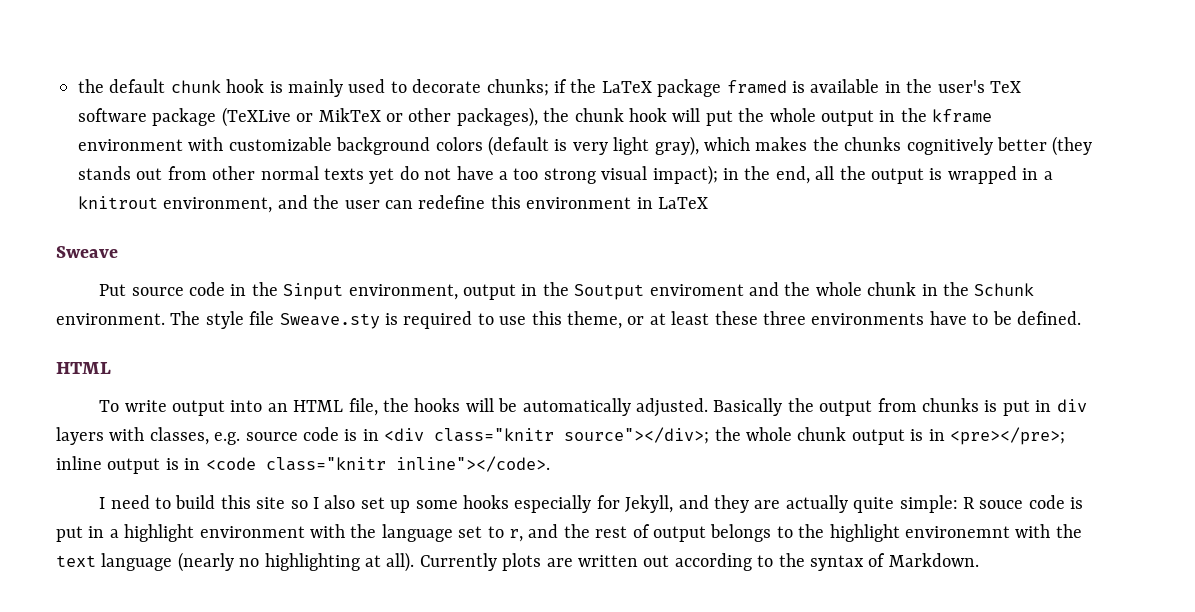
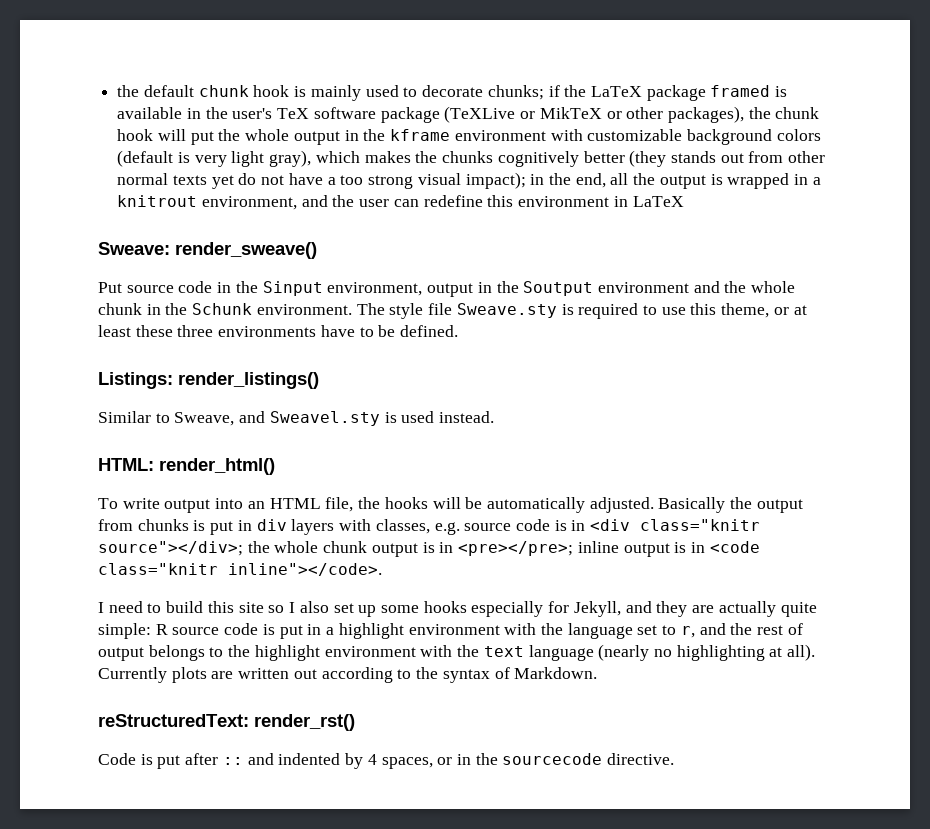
- Sweave
+ Sweave: render_sweave()
- Put source code in the Sinput environment, output in the Soutput enviroment and the whole chunk in the Schunk environment.
+ Put source code in the Sinput environment, output in the Soutput environment and the whole chunk in the Schunk environment.
  The style file Sweave.sty is required to use this theme, or at least these three environments have to be defined.
- HTML
+ Listings: render_listings()
+ Similar to Sweave, and Sweavel.sty is used instead.
+ HTML: render_html()
- I need to build this site so I also set up some hooks especially for Jekyll, and they are actually quite simple: R souce code is put in a highlight environment with the language set to r, and the rest of output belongs to the highlight environemnt with the text language (nearly no highlighting at all).
+ I need to build this site so I also set up some hooks especially for Jekyll, and they are actually quite simple: R source code is put in a highlight environment with the language set to r, and the rest of output belongs to the highlight environment with the text language (nearly no highlighting at all).
+ reStructuredText: render_rst()
+ Code is put after :: and indented by 4 spaces, or in the sourcecode directive.

